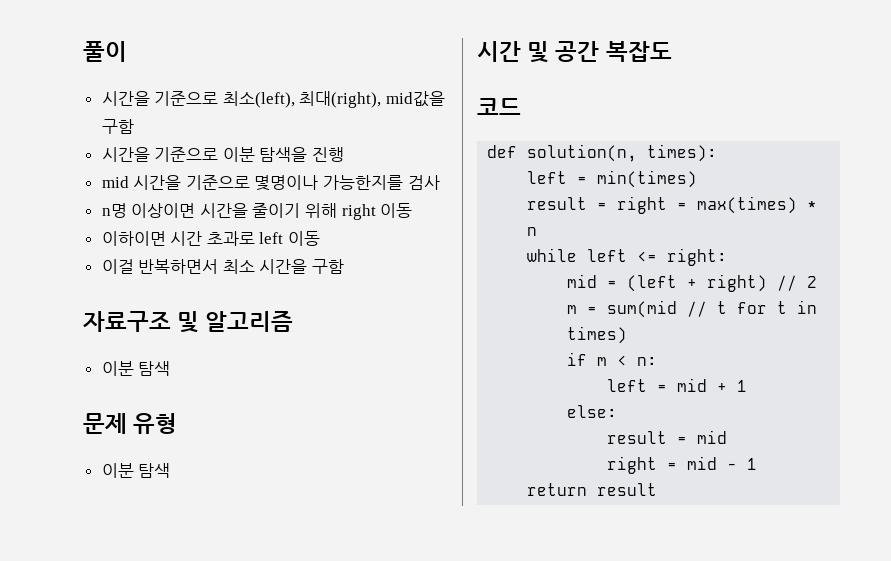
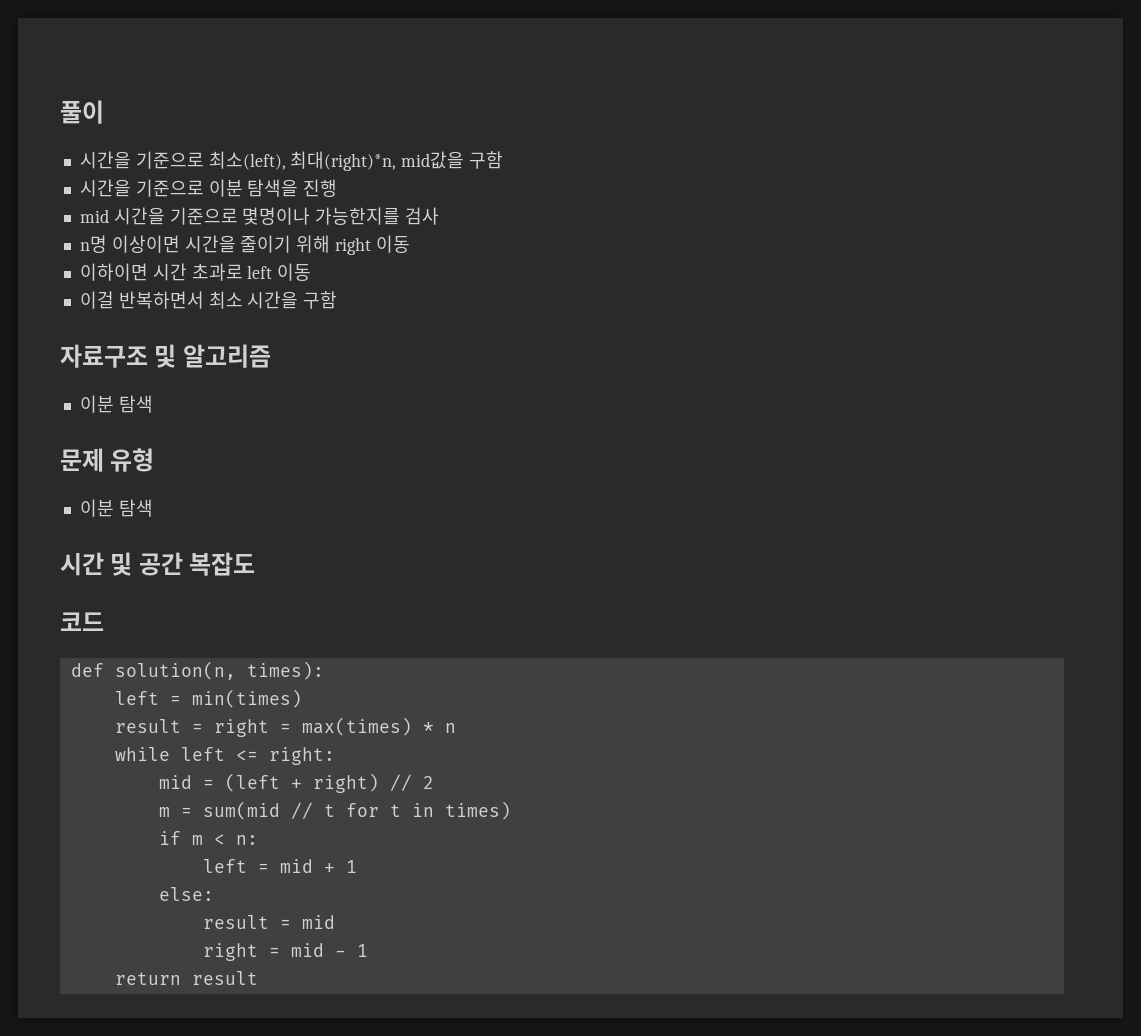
- 시간을 기준으로 최소(left), 최대(right), mid값을 구함
+ 시간을 기준으로 최소(left), 최대(right)*n, mid값을 구함

